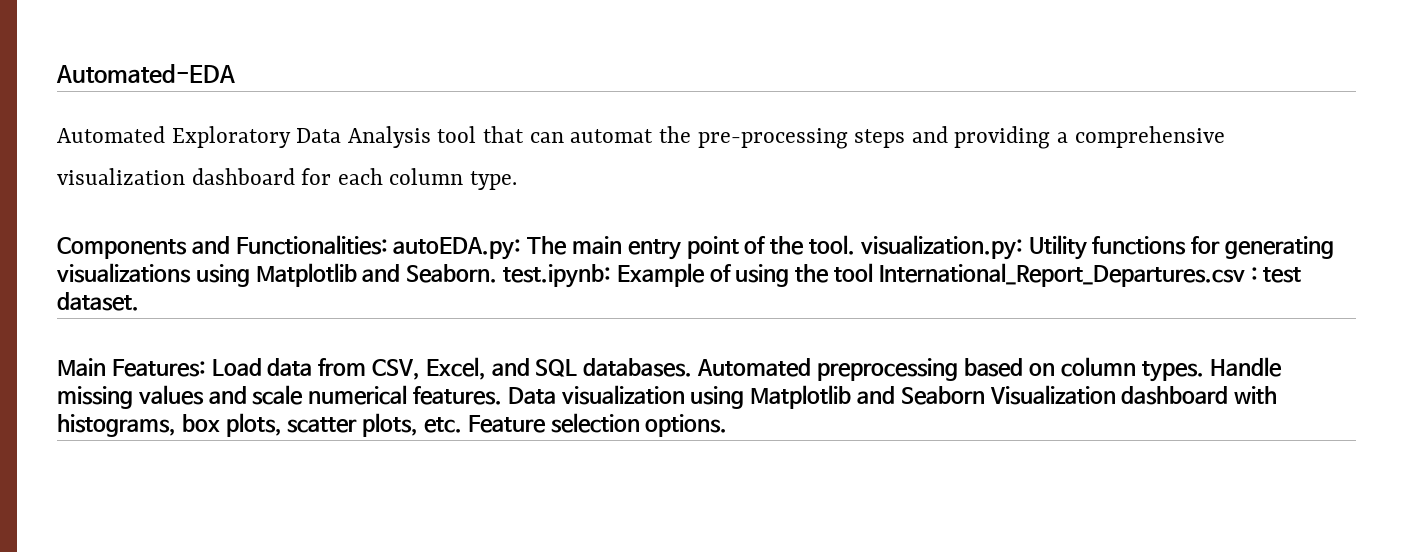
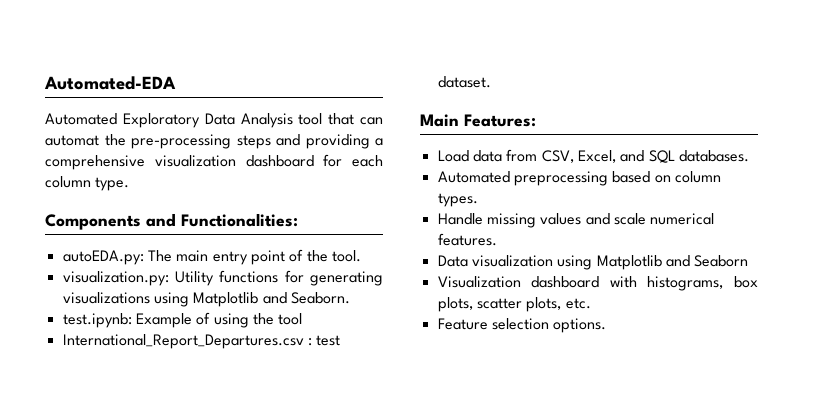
- Components and Functionalities: autoEDA.py: The main entry point of the tool. visualization.py: Utility functions for generating visualizations using Matplotlib and Seaborn. test.ipynb: Example of using the tool International_Report_Departures.csv : test dataset.
+ Components and Functionalities:
+ autoEDA.py: The main entry point of the tool.
+ visualization.py: Utility functions for generating visualizations using Matplotlib and Seaborn.
+ test.ipynb: Example of using the tool
+ International_Report_Departures.csv : test dataset.
- Main Features: Load data from CSV, Excel, and SQL databases. Automated preprocessing based on column types. Handle missing values and scale numerical features. Data visualization using Matplotlib and Seaborn Visualization dashboard with histograms, box plots, scatter plots, etc. Feature selection options.
+ Main Features:
+ Load data from CSV, Excel, and SQL databases.
+ Automated preprocessing based on column types.
+ Handle missing values and scale numerical features.
+ Data visualization using Matplotlib and Seaborn
+ Visualization dashboard with histograms, box plots, scatter plots, etc.
+ Feature selection options.

